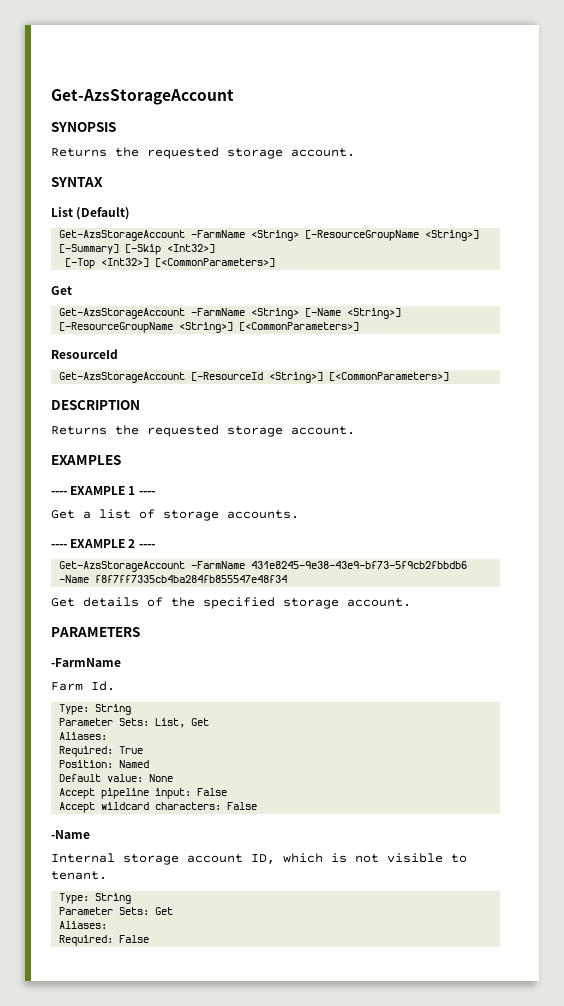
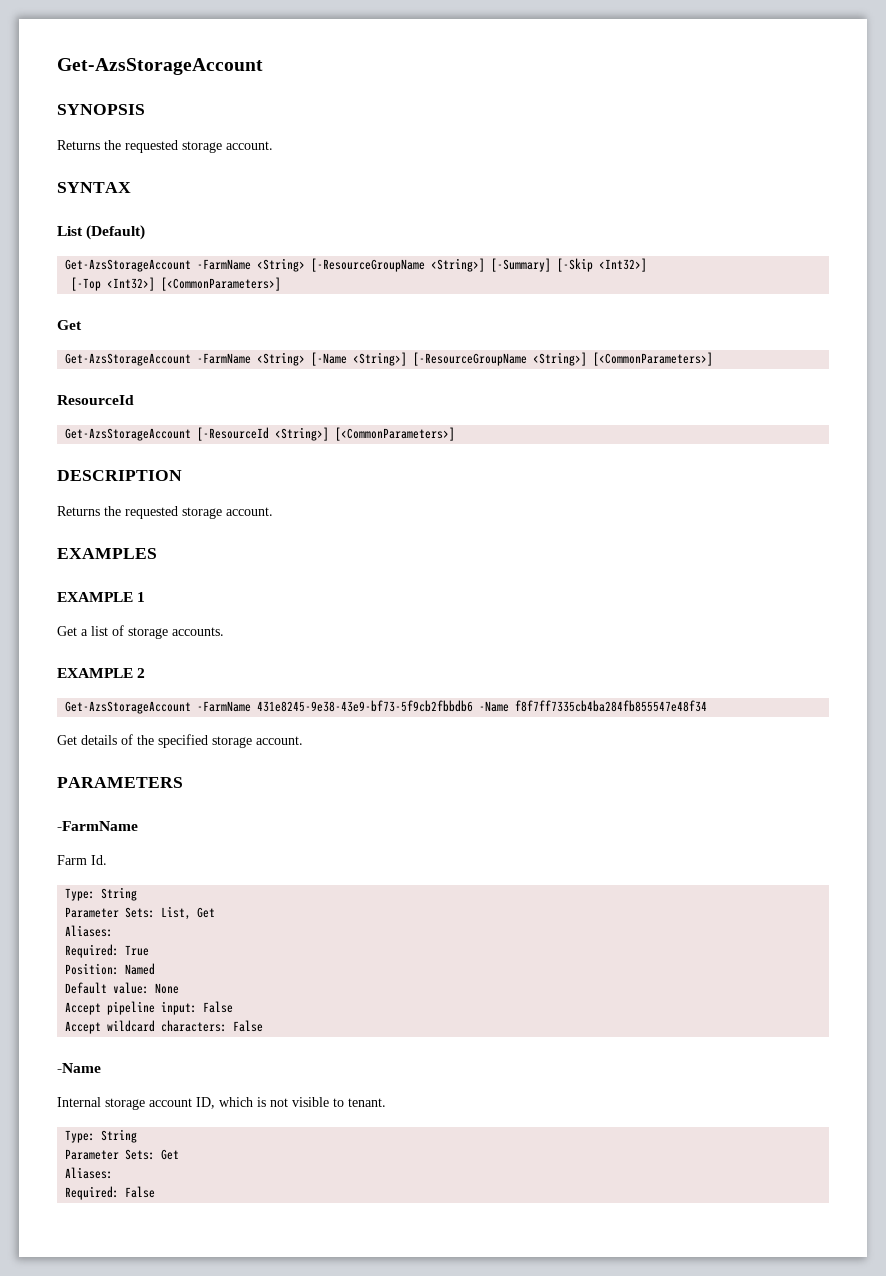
- ---- EXAMPLE 1 ----
+ EXAMPLE 1
- ---- EXAMPLE 2 ----
+ EXAMPLE 2

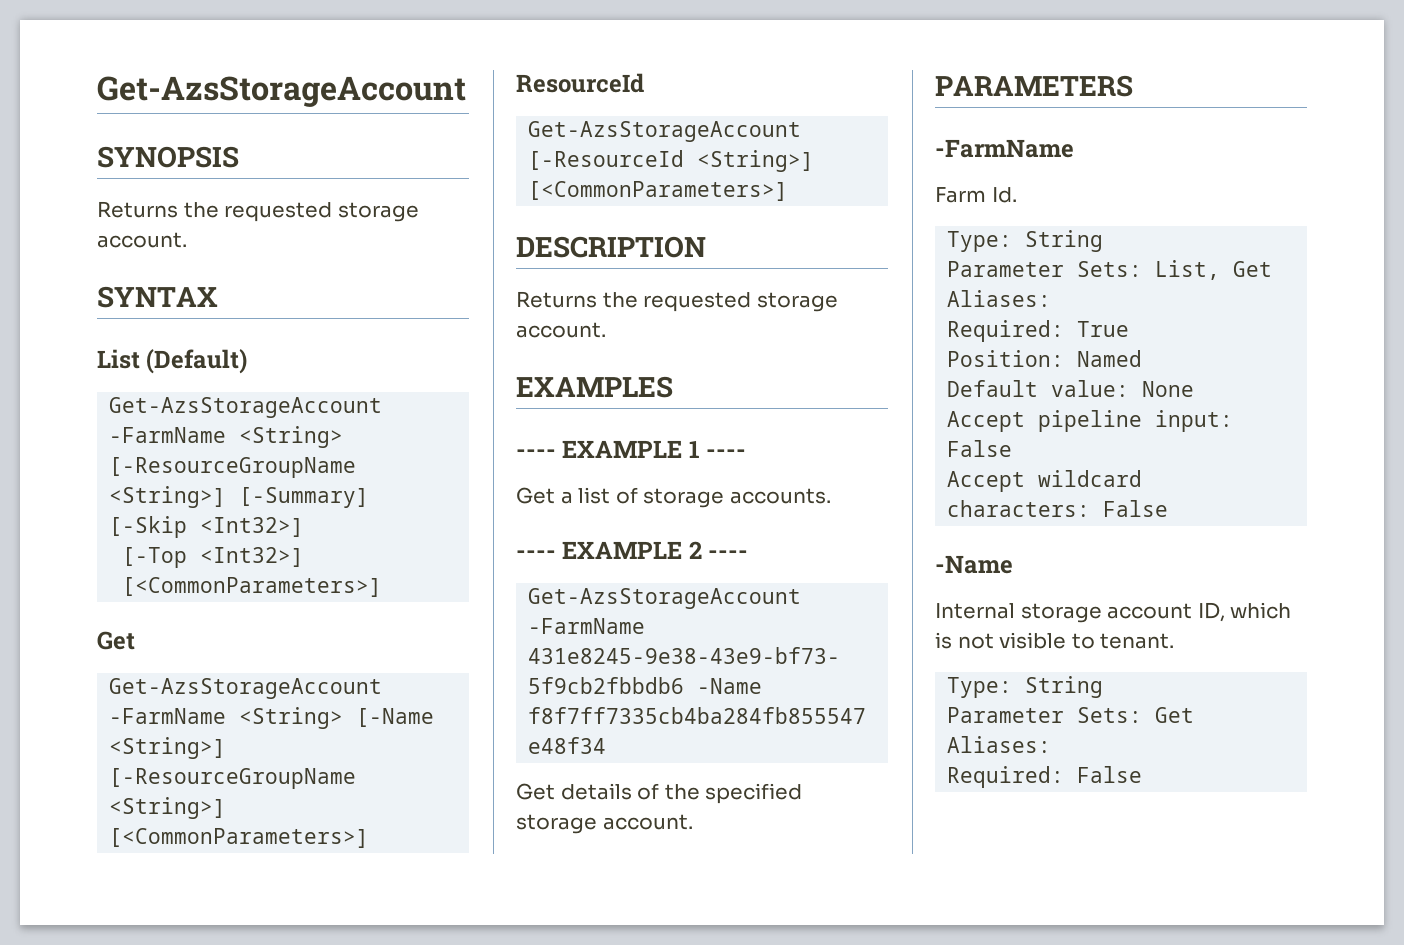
- EXAMPLE 1
+ ---- EXAMPLE 1 ----
- EXAMPLE 2
+ ---- EXAMPLE 2 ----

